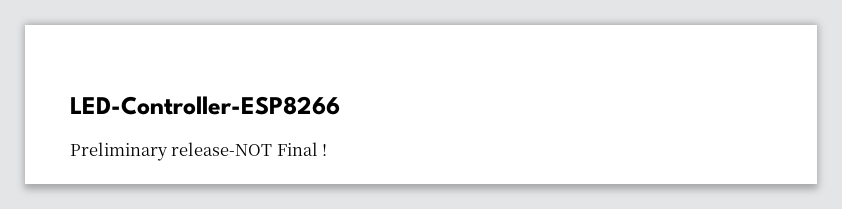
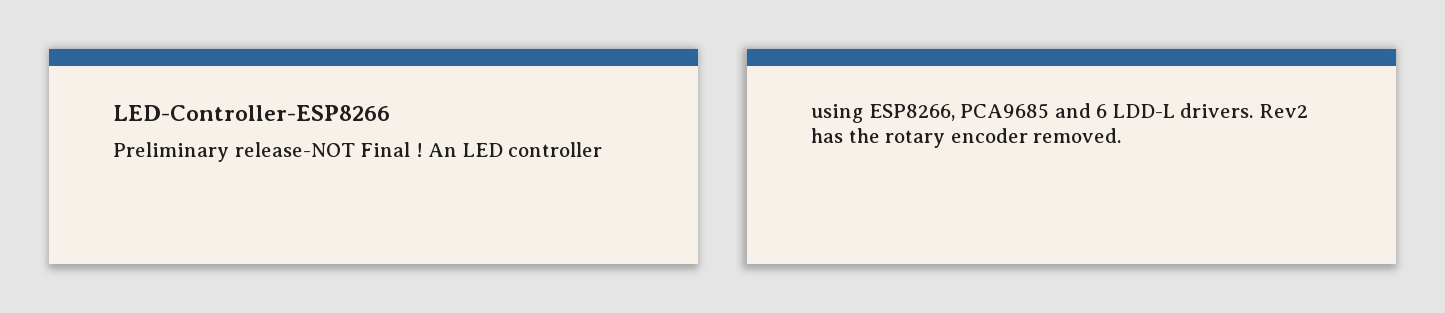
+ An LED controller using ESP8266, PCA9685 and 6 LDD-L drivers. Rev2 has the rotary encoder removed.

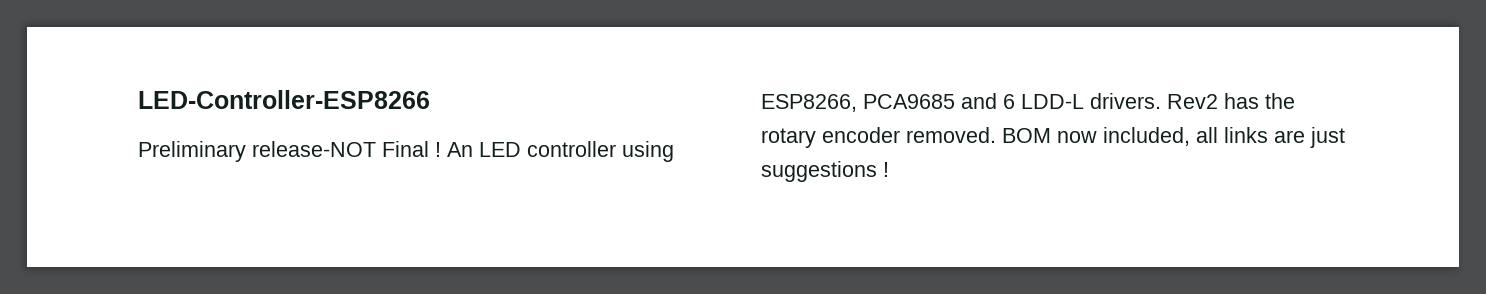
+ BOM now included, all links are just suggestions !

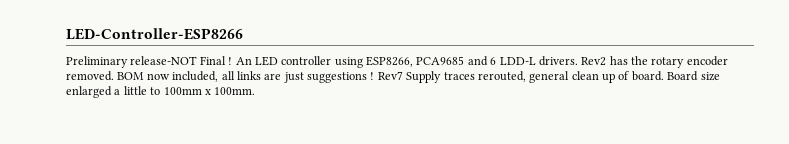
+ Rev7 Supply traces rerouted, general clean up of board. Board size enlarged a little to 100mm x 100mm.

